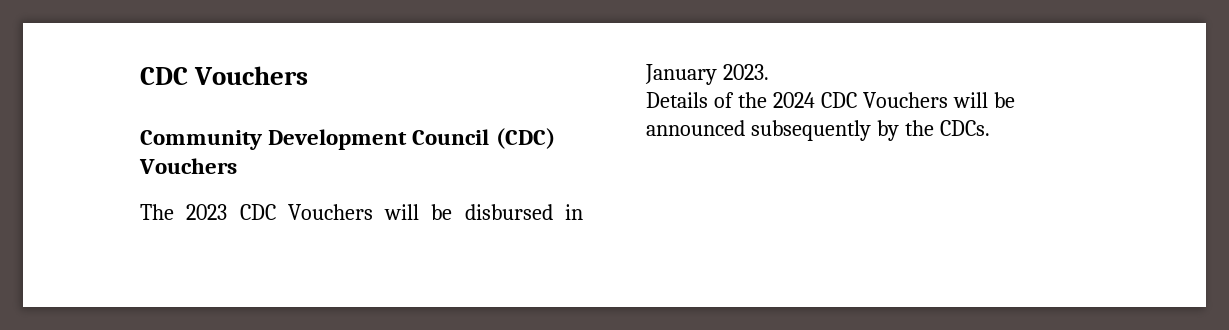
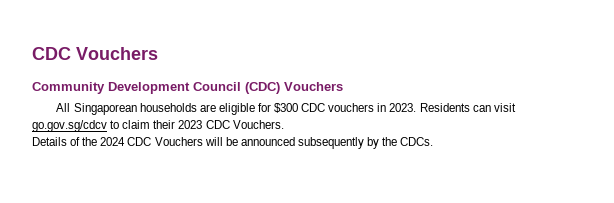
- The 2023 CDC Vouchers will be disbursed in January 2023.
+ All Singaporean households are eligible for $300 CDC vouchers in 2023. Residents can visit go.gov.sg/cdcv to claim their 2023 CDC Vouchers.

